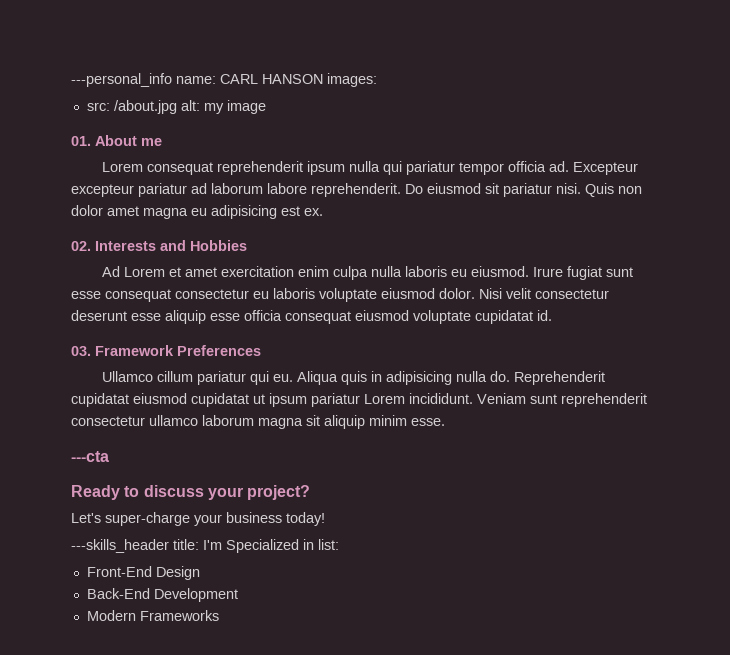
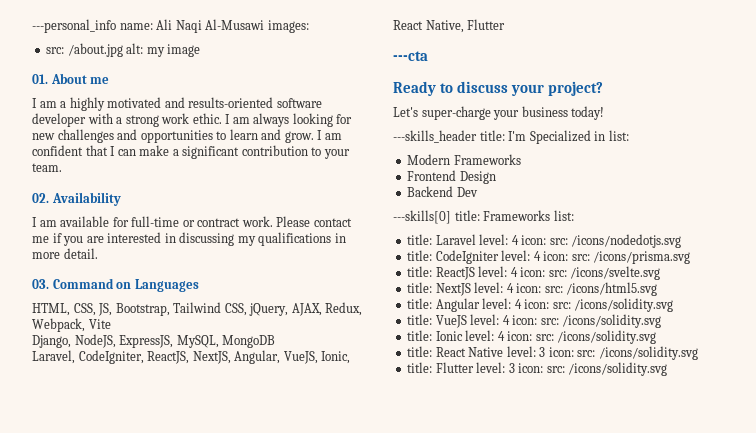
- ---personal_info name: CARL HANSON images:
+ ---personal_info name: Ali Naqi Al-Musawi images:
- Lorem consequat reprehenderit ipsum nulla qui pariatur tempor officia ad. Excepteur excepteur pariatur ad laborum labore reprehenderit. Do eiusmod sit pariatur nisi. Quis non dolor amet magna eu adipisicing est ex.
- 02. Interests and Hobbies
- Ad Lorem et amet exercitation enim culpa nulla laboris eu eiusmod. Irure fugiat sunt esse consequat consectetur eu laboris voluptate eiusmod dolor. Nisi velit consectetur deserunt esse aliquip esse officia consequat eiusmod voluptate cupidatat id.
- 03. Framework Preferences
- Ullamco cillum pariatur qui eu. Aliqua quis in adipisicing nulla do. Reprehenderit cupidatat eiusmod cupidatat ut ipsum pariatur Lorem incididunt. Veniam sunt reprehenderit consectetur ullamco laborum magna sit aliquip minim esse.
+ I am a highly motivated and results-oriented software developer with a strong work ethic. I am always looking for new challenges and opportunities to learn and grow. I am confident that I can make a significant contribution to your team.
+ 02. Availability
+ I am available for full-time or contract work. Please contact me if you are interested in discussing my qualifications in more detail.
+ 03. Command on Languages
+ HTML, CSS, JS, Bootstrap, Tailwind CSS, jQuery, AJAX, Redux, Webpack, Vite
+ Django, NodeJS, ExpressJS, MySQL, MongoDB
+ Laravel, CodeIgniter, ReactJS, NextJS, Angular, VueJS, Ionic, React Native, Flutter
- Front-End Design
- Back-End Development
  Modern Frameworks
+ Frontend Design
+ Backend Dev
+ ---skills[0] title: Frameworks list:
+ title: Laravel level: 4 icon: src: /icons/nodedotjs.svg
+ title: CodeIgniter level: 4 icon: src: /icons/prisma.svg
+ title: ReactJS level: 4 icon: src: /icons/svelte.svg
+ title: NextJS level: 4 icon: src: /icons/html5.svg
+ title: Angular level: 4 icon: src: /icons/solidity.svg
+ title: VueJS level: 4 icon: src: /icons/solidity.svg
+ title: Ionic level: 4 icon: src: /icons/solidity.svg
+ title: React Native level: 3 icon: src: /icons/solidity.svg
+ title: Flutter level: 3 icon: src: /icons/solidity.svg

